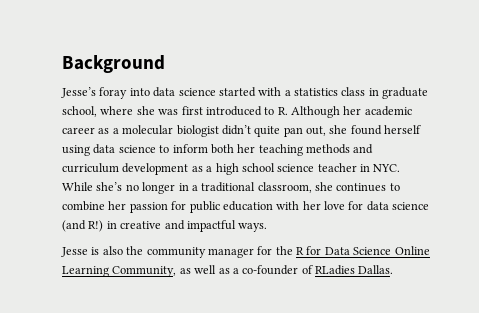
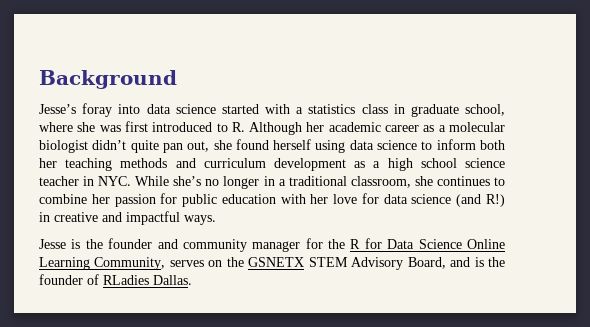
- Jesse is also the community manager for the R for Data Science Online Learning Community, as well as a co-founder of RLadies Dallas.
+ Jesse is the founder and community manager for the R for Data Science Online Learning Community, serves on the GSNETX STEM Advisory Board, and is the founder of RLadies Dallas.

